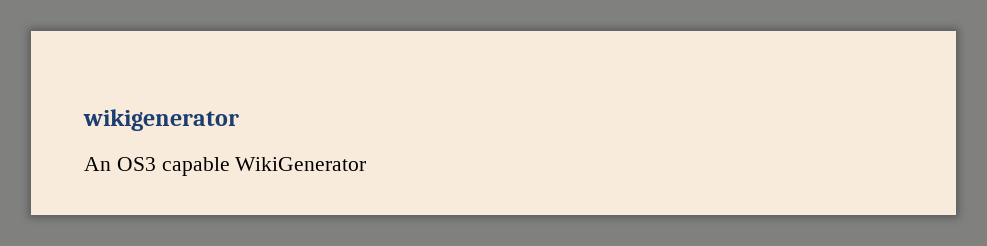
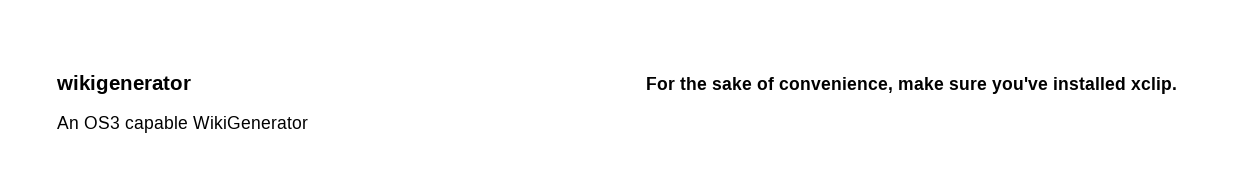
+ For the sake of convenience, make sure you've installed xclip.

